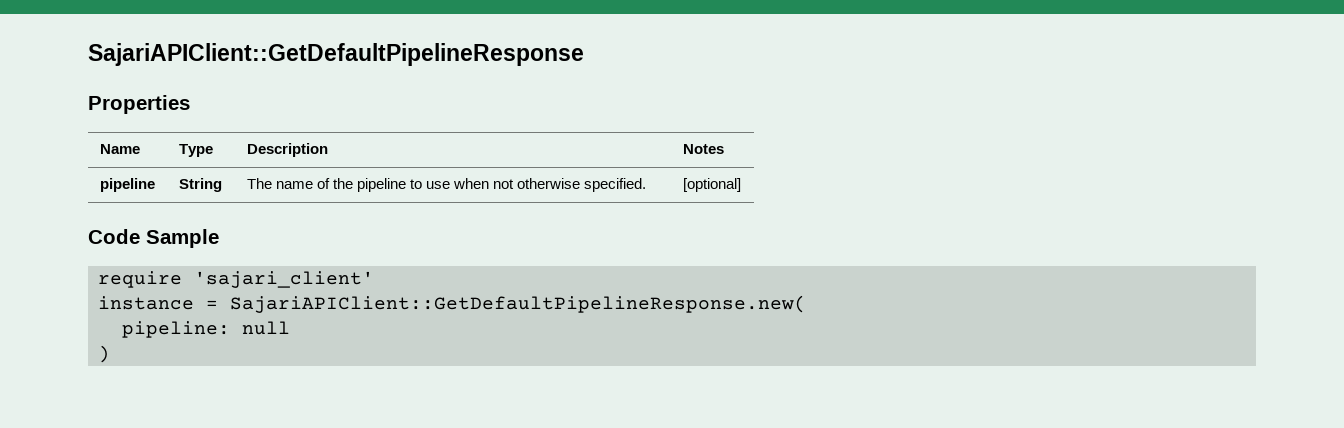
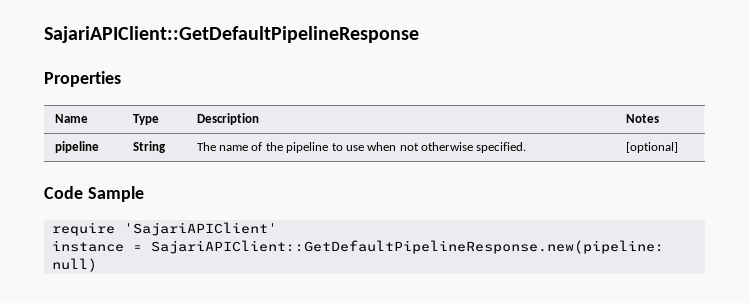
- require 'sajari_client'
+ require 'SajariAPIClient'
- instance = SajariAPIClient::GetDefaultPipelineResponse.new(
- pipeline: null
- )
+ instance = SajariAPIClient::GetDefaultPipelineResponse.new(pipeline: null)

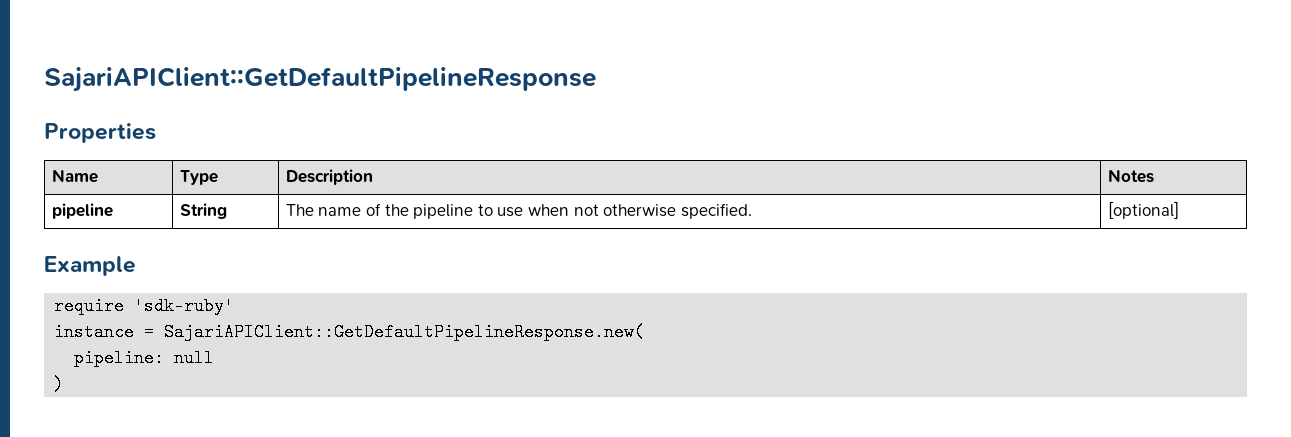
- Code Sample
+ Example
- require 'SajariAPIClient'
+ require 'sdk-ruby'
- instance = SajariAPIClient::GetDefaultPipelineResponse.new(pipeline: null)
+ instance = SajariAPIClient::GetDefaultPipelineResponse.new(
+ pipeline: null
+ )

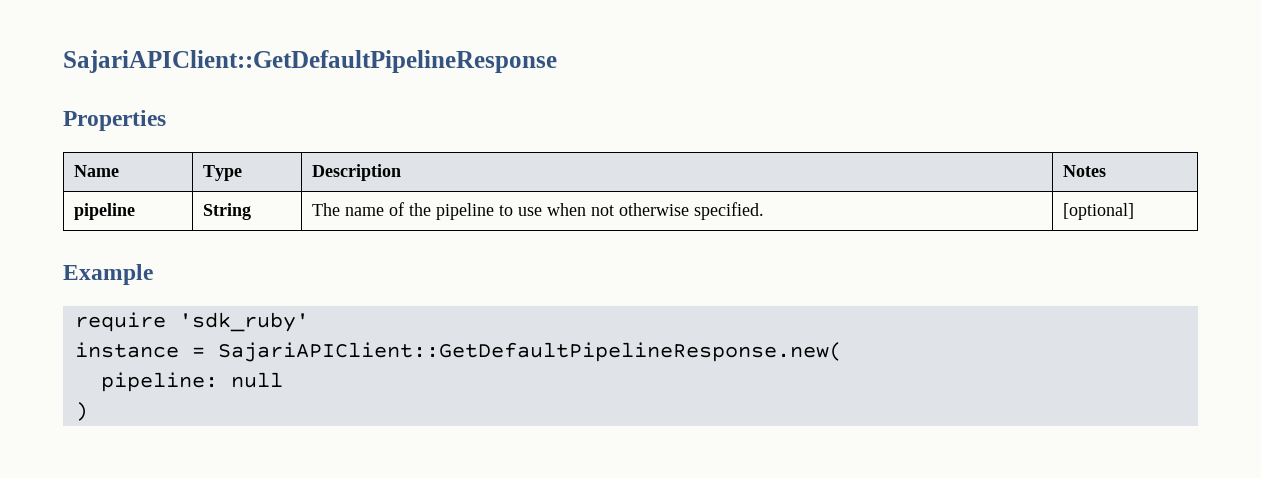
- require 'sdk-ruby'
+ require 'sdk_ruby'

